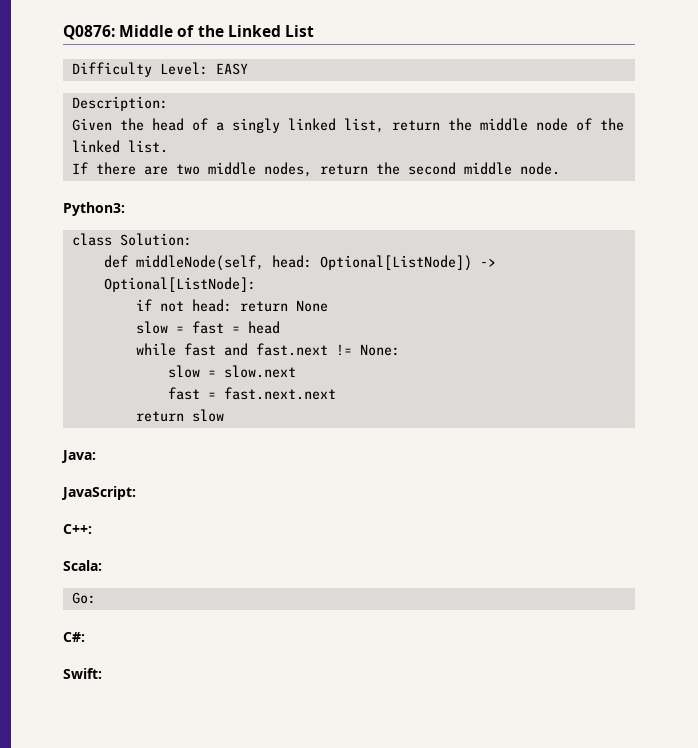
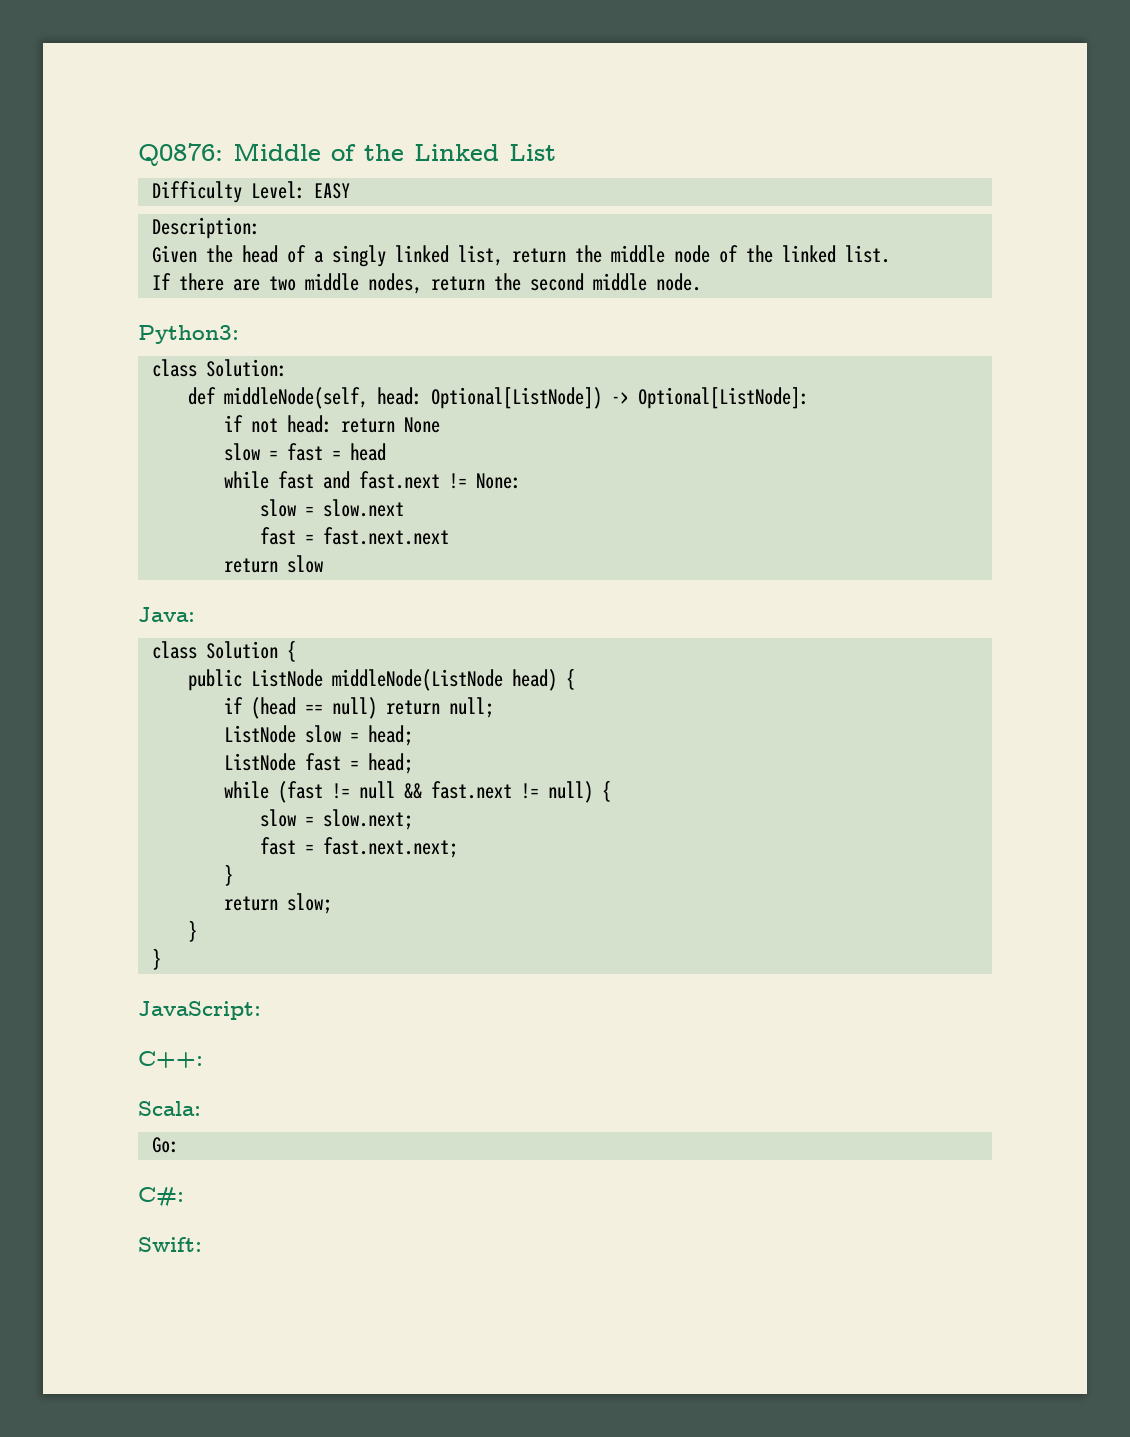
+ class Solution {
+ public ListNode middleNode(ListNode head) {
+ if (head == null) return null;
+ ListNode slow = head;
+ ListNode fast = head;
+ while (fast != null && fast.next != null) {
+ slow = slow.next;
+ fast = fast.next.next;
+ }
+ return slow;
+ }
+ }

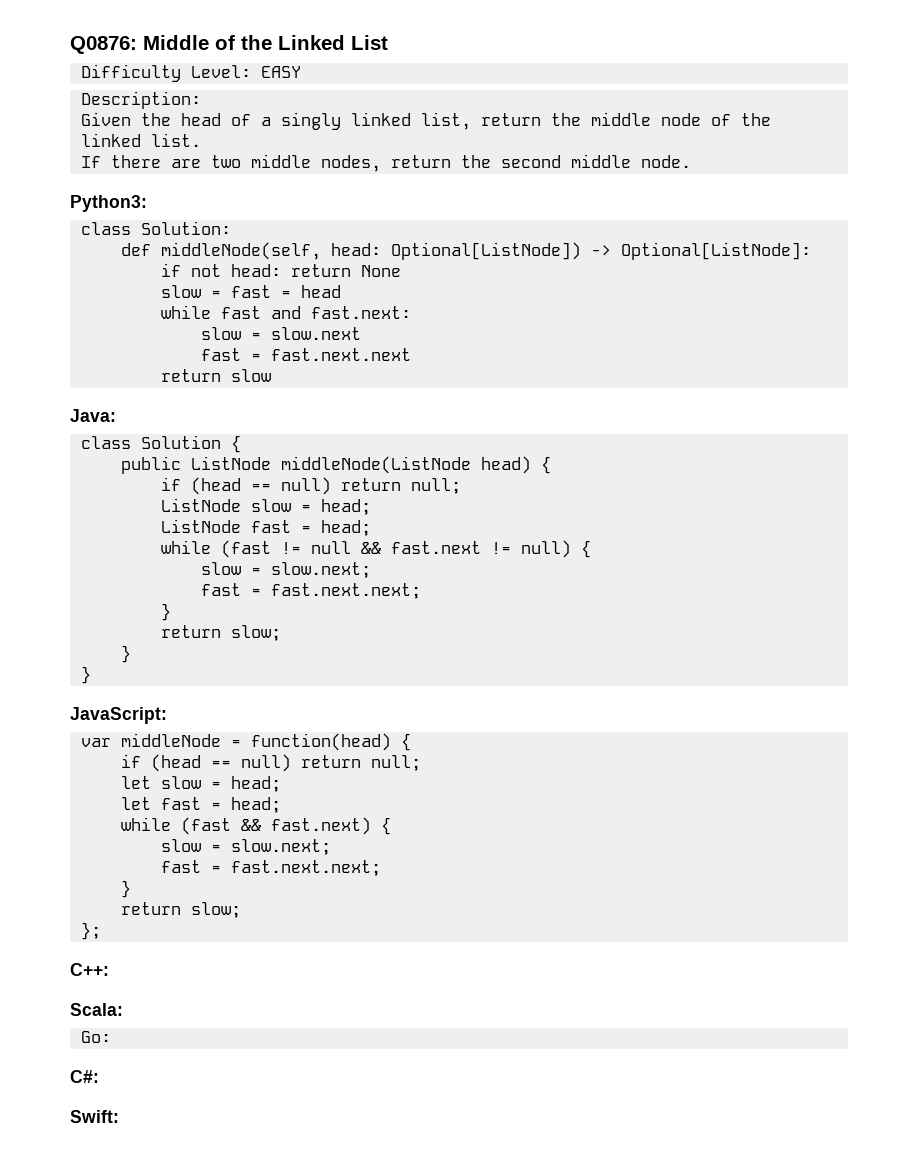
- while fast and fast.next != None:
+ while fast and fast.next:
+ var middleNode = function(head) {
+ if (head == null) return null;
+ let slow = head;
+ let fast = head;
+ while (fast && fast.next) {
+ slow = slow.next;
+ fast = fast.next.next;
+ }
+ return slow;
+ };

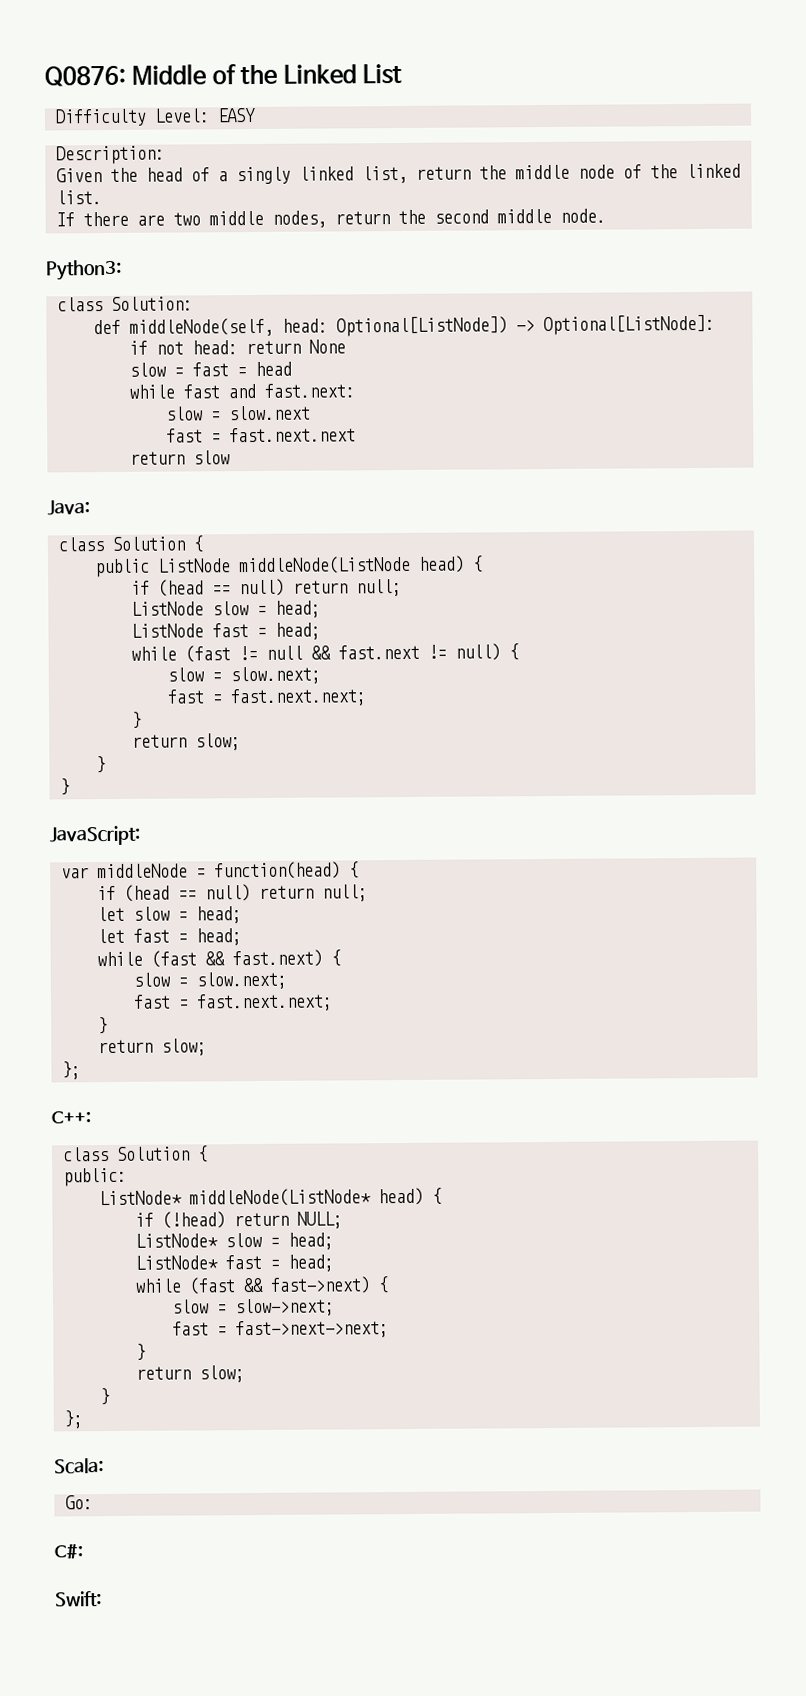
  C++:
+ class Solution {
+ public:
+ ListNode* middleNode(ListNode* head) {
+ if (!head) return NULL;
+ ListNode* slow = head;
+ ListNode* fast = head;
+ while (fast && fast->next) {
+ slow = slow->next;
+ fast = fast->next->next;
+ }
+ return slow;
+ }
+ };

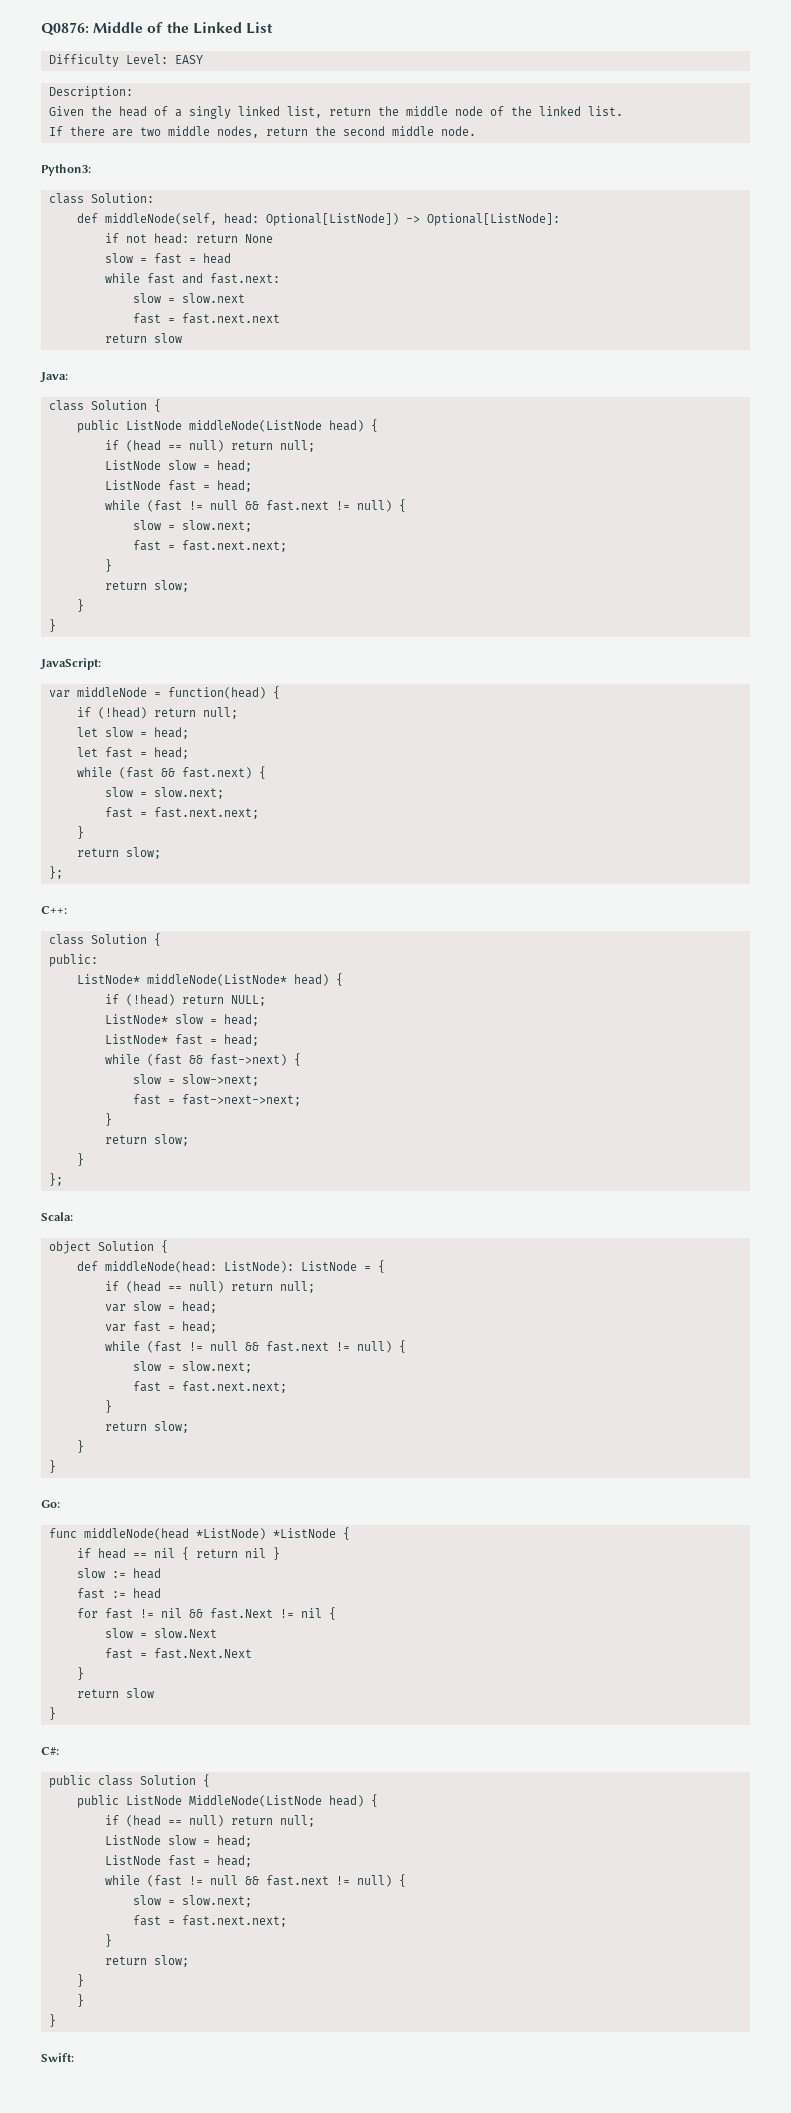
  var middleNode = function(head) {
- if (head == null) return null;
+ if (!head) return null;
+ object Solution {
+ def middleNode(head: ListNode): ListNode = {
+ if (head == null) return null;
+ var slow = head;
+ var fast = head;
+ while (fast != null && fast.next != null) {
+ slow = slow.next;
+ fast = fast.next.next;
+ }
+ return slow;
+ }
+ }
  Go:
+ func middleNode(head *ListNode) *ListNode {
+ if head == nil { return nil }
+ slow := head
+ fast := head
+ for fast != nil && fast.Next != nil {
+ slow = slow.Next
+ fast = fast.Next.Next
+ }
+ return slow
+ }
  C#:
+ public class Solution {
+ public ListNode MiddleNode(ListNode head) {
+ if (head == null) return null;
+ ListNode slow = head;
+ ListNode fast = head;
+ while (fast != null && fast.next != null) {
+ slow = slow.next;
+ fast = fast.next.next;
+ }
+ return slow;
+ }
+ }
+ }

